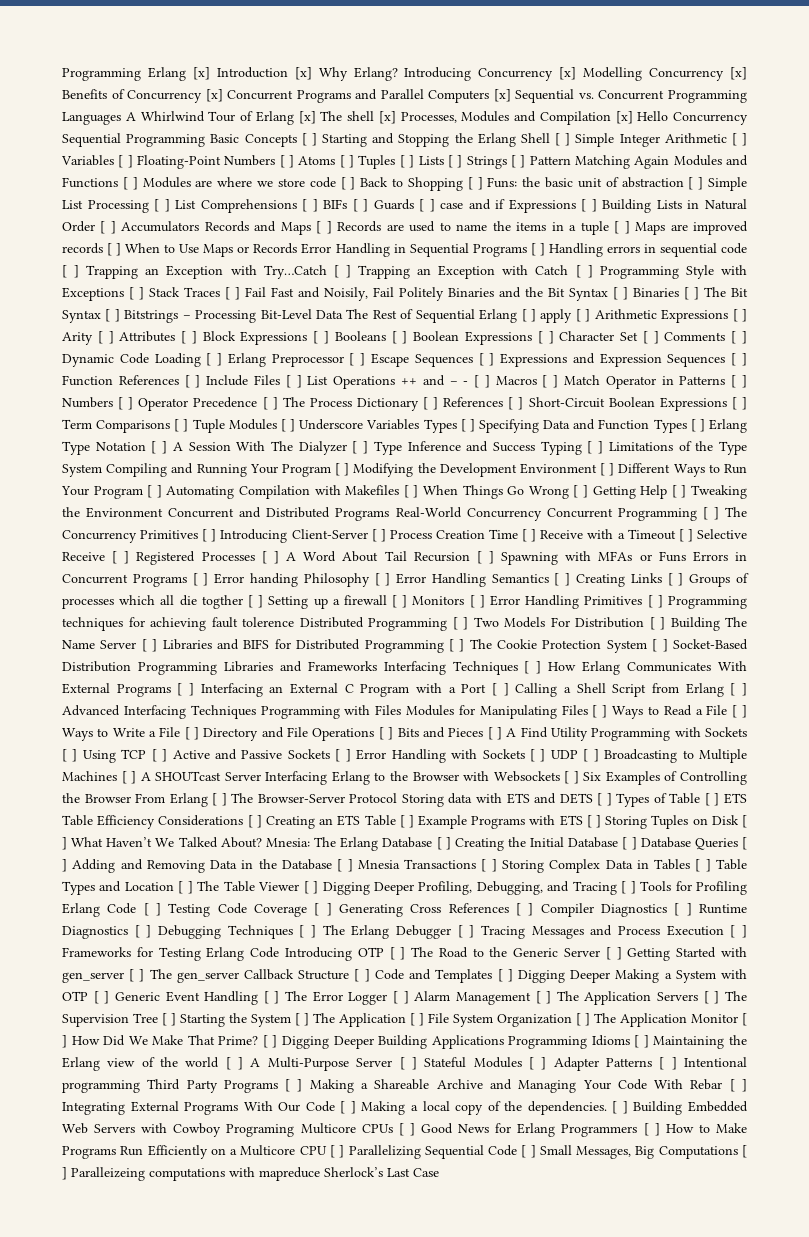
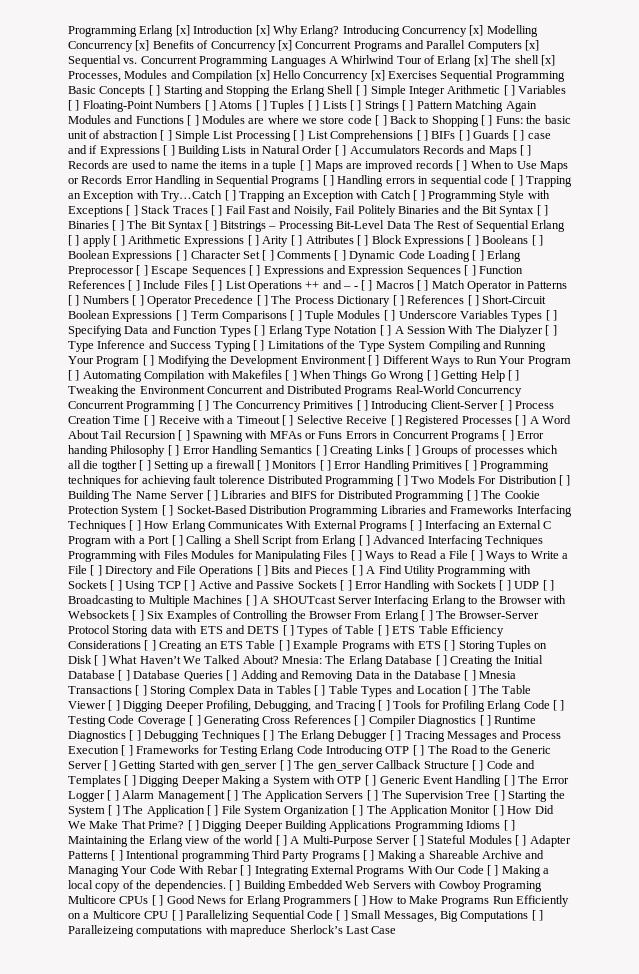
- Introducing Concurrency [x] Modelling Concurrency [x] Benefits of Concurrency [x] Concurrent Programs and Parallel Computers [x] Sequential vs. Concurrent Programming Languages A Whirlwind Tour of Erlang [x] The shell [x] Processes, Modules and Compilation [x] Hello Concurrency Sequential Programming Basic Concepts [ ] Starting and Stopping the Erlang Shell [ ] Simple Integer Arithmetic [ ] Variables [ ] Floating-Point Numbers [ ] Atoms [ ] Tuples [ ] Lists [ ] Strings [ ] Pattern Matching Again Modules and Functions [ ] Modules are where we store code [ ] Back to Shopping [ ] Funs:
+ Introducing Concurrency [x] Modelling Concurrency [x] Benefits of Concurrency [x] Concurrent Programs and Parallel Computers [x] Sequential vs. Concurrent Programming Languages A Whirlwind Tour of Erlang [x] The shell [x] Processes, Modules and Compilation [x] Hello Concurrency [x] Exercises Sequential Programming Basic Concepts [ ] Starting and Stopping the Erlang Shell [ ] Simple Integer Arithmetic [ ] Variables [ ] Floating-Point Numbers [ ] Atoms [ ] Tuples [ ] Lists [ ] Strings [ ] Pattern Matching Again Modules and Functions [ ] Modules are where we store code [ ] Back to Shopping [ ] Funs:

